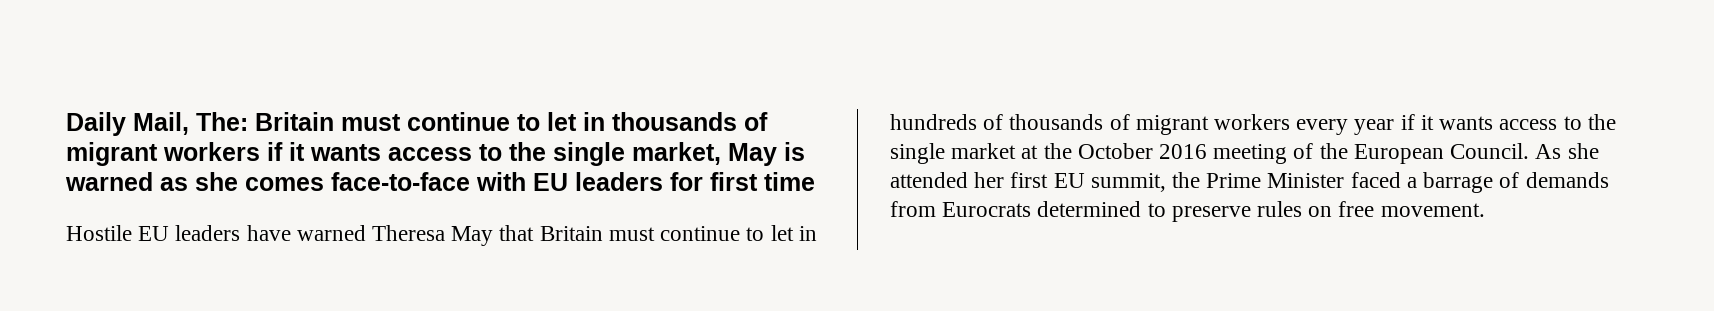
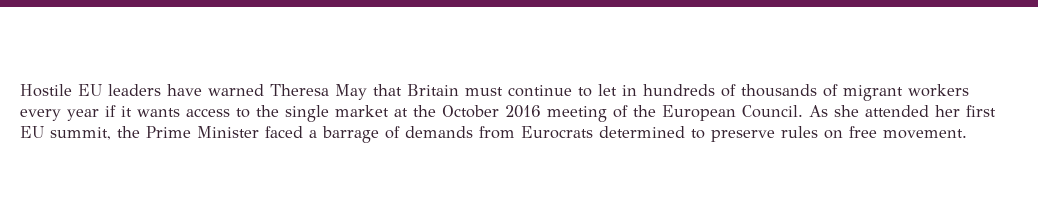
- Daily Mail, The: Britain must continue to let in thousands of migrant workers if it wants access to the single market, May is warned as she comes face-to-face with EU leaders for first time

